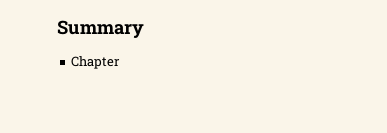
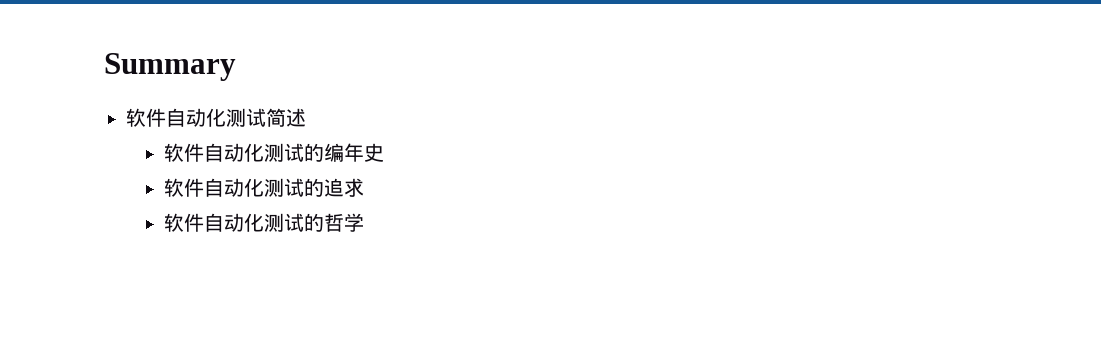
- Chapter
+ 软件自动化测试简述
+ 软件自动化测试的编年史
+ 软件自动化测试的追求
+ 软件自动化测试的哲学

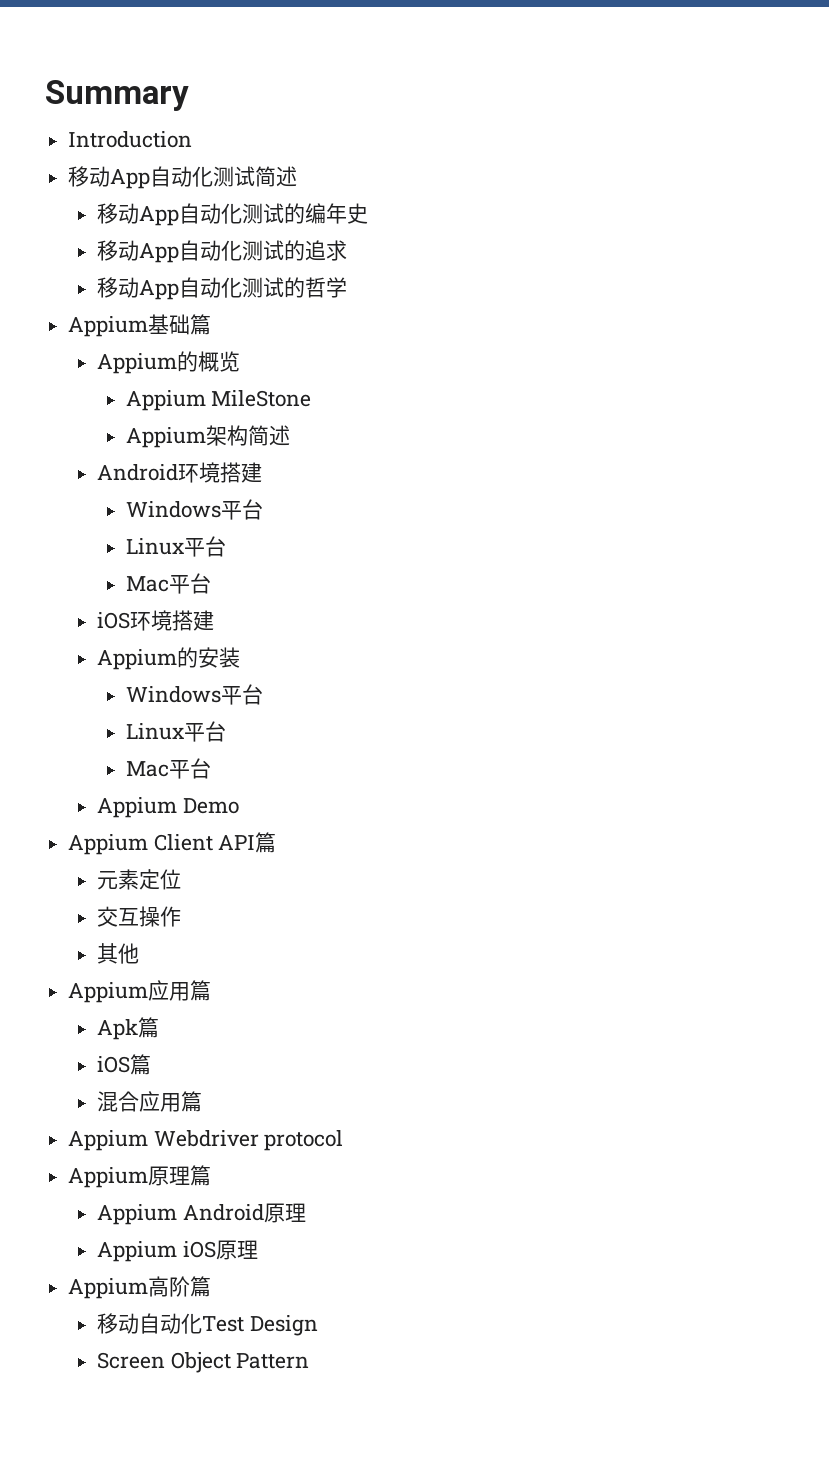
- 软件自动化测试简述
+ Introduction
+ 移动App自动化测试简述
- 软件自动化测试的编年史
+ 移动App自动化测试的编年史
- 软件自动化测试的追求
+ 移动App自动化测试的追求
- 软件自动化测试的哲学
+ 移动App自动化测试的哲学
+ Appium基础篇
+ Appium的概览
+ Appium MileStone
+ Appium架构简述
+ Android环境搭建
+ Windows平台
+ Linux平台
+ Mac平台
+ iOS环境搭建
+ Appium的安装
+ Windows平台
+ Linux平台
+ Mac平台
+ Appium Demo
+ Appium Client API篇
+ 元素定位
+ 交互操作
+ 其他
+ Appium应用篇
+ Apk篇
+ iOS篇
+ 混合应用篇
+ Appium Webdriver protocol
+ Appium原理篇
+ Appium Android原理
+ Appium iOS原理
+ Appium高阶篇
+ 移动自动化Test Design
+ Screen Object Pattern

